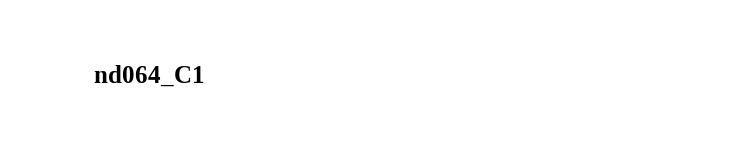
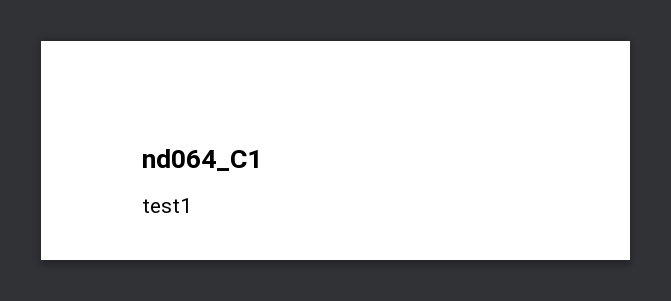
+ test1

